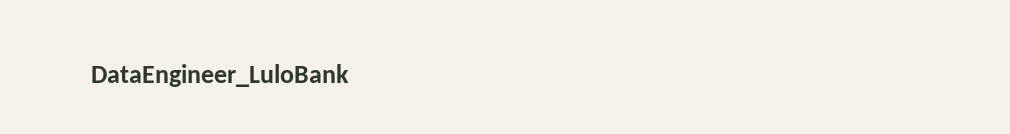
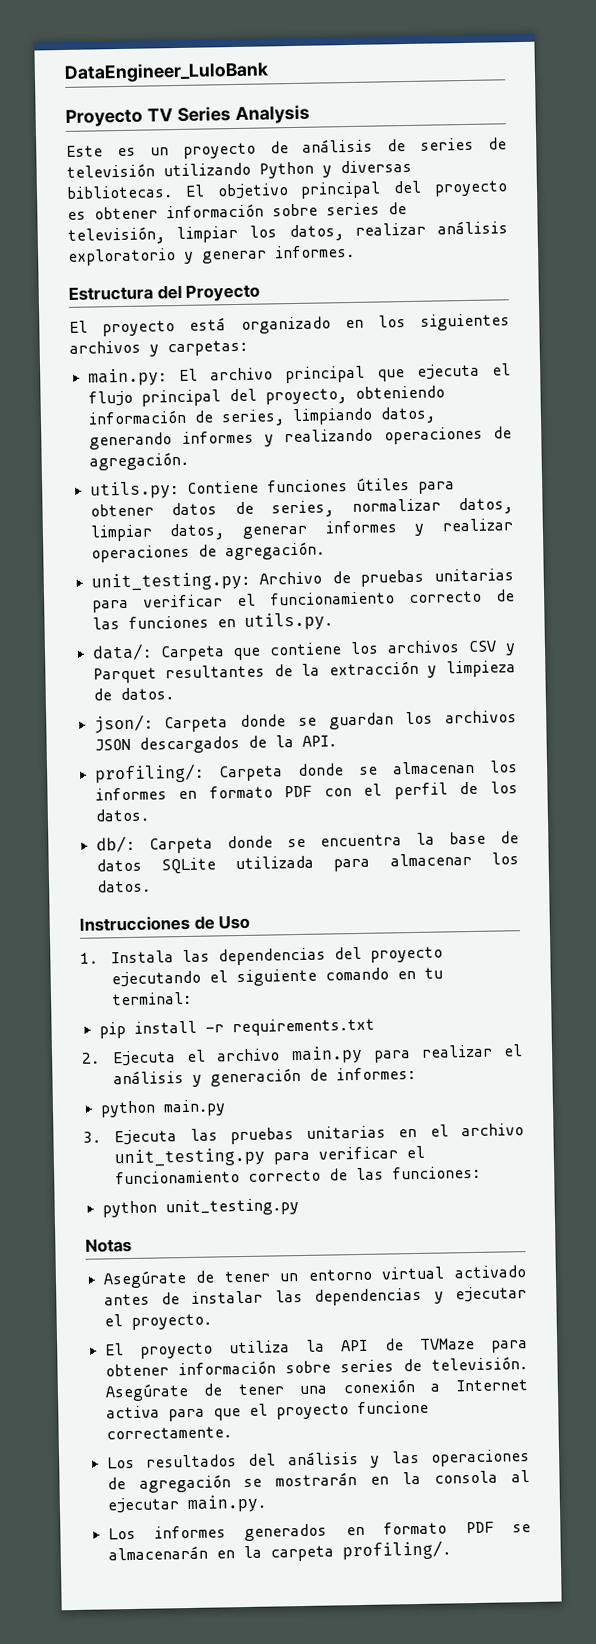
+ Proyecto TV Series Analysis
+ Este es un proyecto de análisis de series de televisión utilizando Python y diversas bibliotecas. El objetivo principal del proyecto es obtener información sobre series de televisión, limpiar los datos, realizar análisis exploratorio y generar informes.
+ Estructura del Proyecto
+ El proyecto está organizado en los siguientes archivos y carpetas:
+ main.py: El archivo principal que ejecuta el flujo principal del proyecto, obteniendo información de series, limpiando datos, generando informes y realizando operaciones de agregación.
+ utils.py: Contiene funciones útiles para obtener datos de series, normalizar datos, limpiar datos, generar informes y realizar operaciones de agregación.
+ unit_testing.py: Archivo de pruebas unitarias para verificar el funcionamiento correcto de las funciones en utils.py.
+ data/: Carpeta que contiene los archivos CSV y Parquet resultantes de la extracción y limpieza de datos.
+ json/: Carpeta donde se guardan los archivos JSON descargados de la API.
+ profiling/: Carpeta donde se almacenan los informes en formato PDF con el perfil de los datos.
+ db/: Carpeta donde se encuentra la base de datos SQLite utilizada para almacenar los datos.
+ Instrucciones de Uso
+ 1. Instala las dependencias del proyecto ejecutando el siguiente comando en tu terminal:
+ pip install -r requirements.txt
+ 2. Ejecuta el archivo main.py para realizar el análisis y generación de informes:
+ python main.py
+ 3. Ejecuta las pruebas unitarias en el archivo unit_testing.py para verificar el funcionamiento correcto de las funciones:
+ python unit_testing.py
+ Notas
+ Asegúrate de tener un entorno virtual activado antes de instalar las dependencias y ejecutar el proyecto.
+ El proyecto utiliza la API de TVMaze para obtener información sobre series de televisión. Asegúrate de tener una conexión a Internet activa para que el proyecto funcione correctamente.
+ Los resultados del análisis y las operaciones de agregación se mostrarán en la consola al ejecutar main.py.
+ Los informes generados en formato PDF se almacenarán en la carpeta profiling/.

